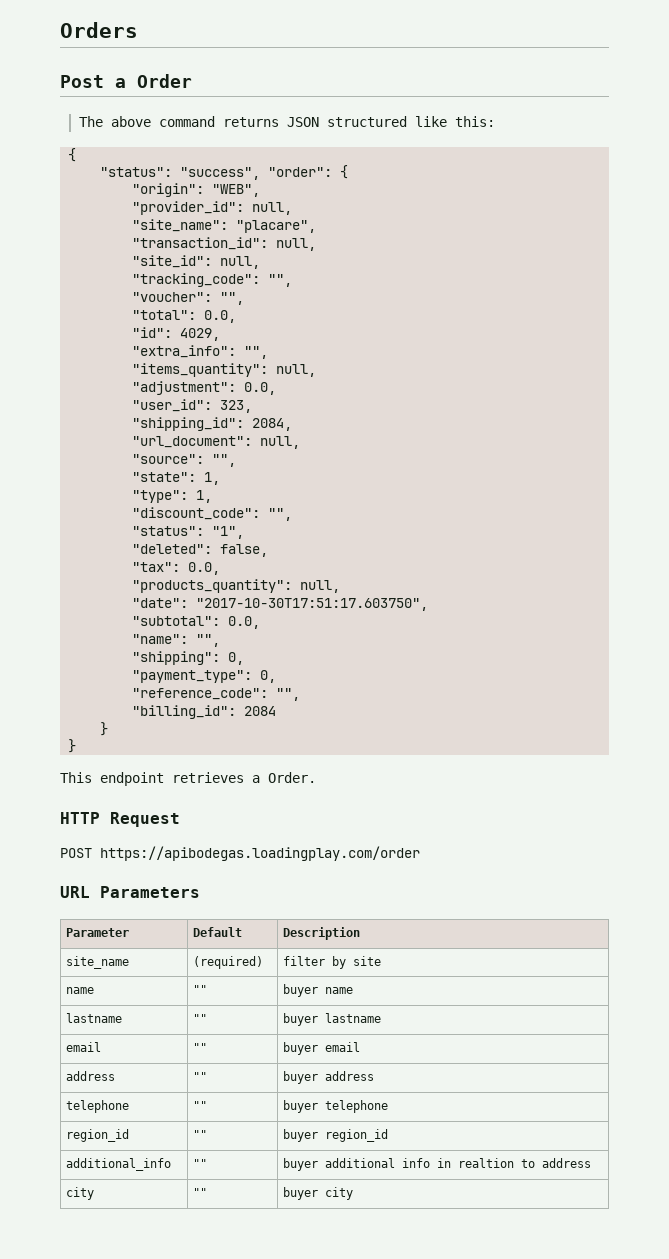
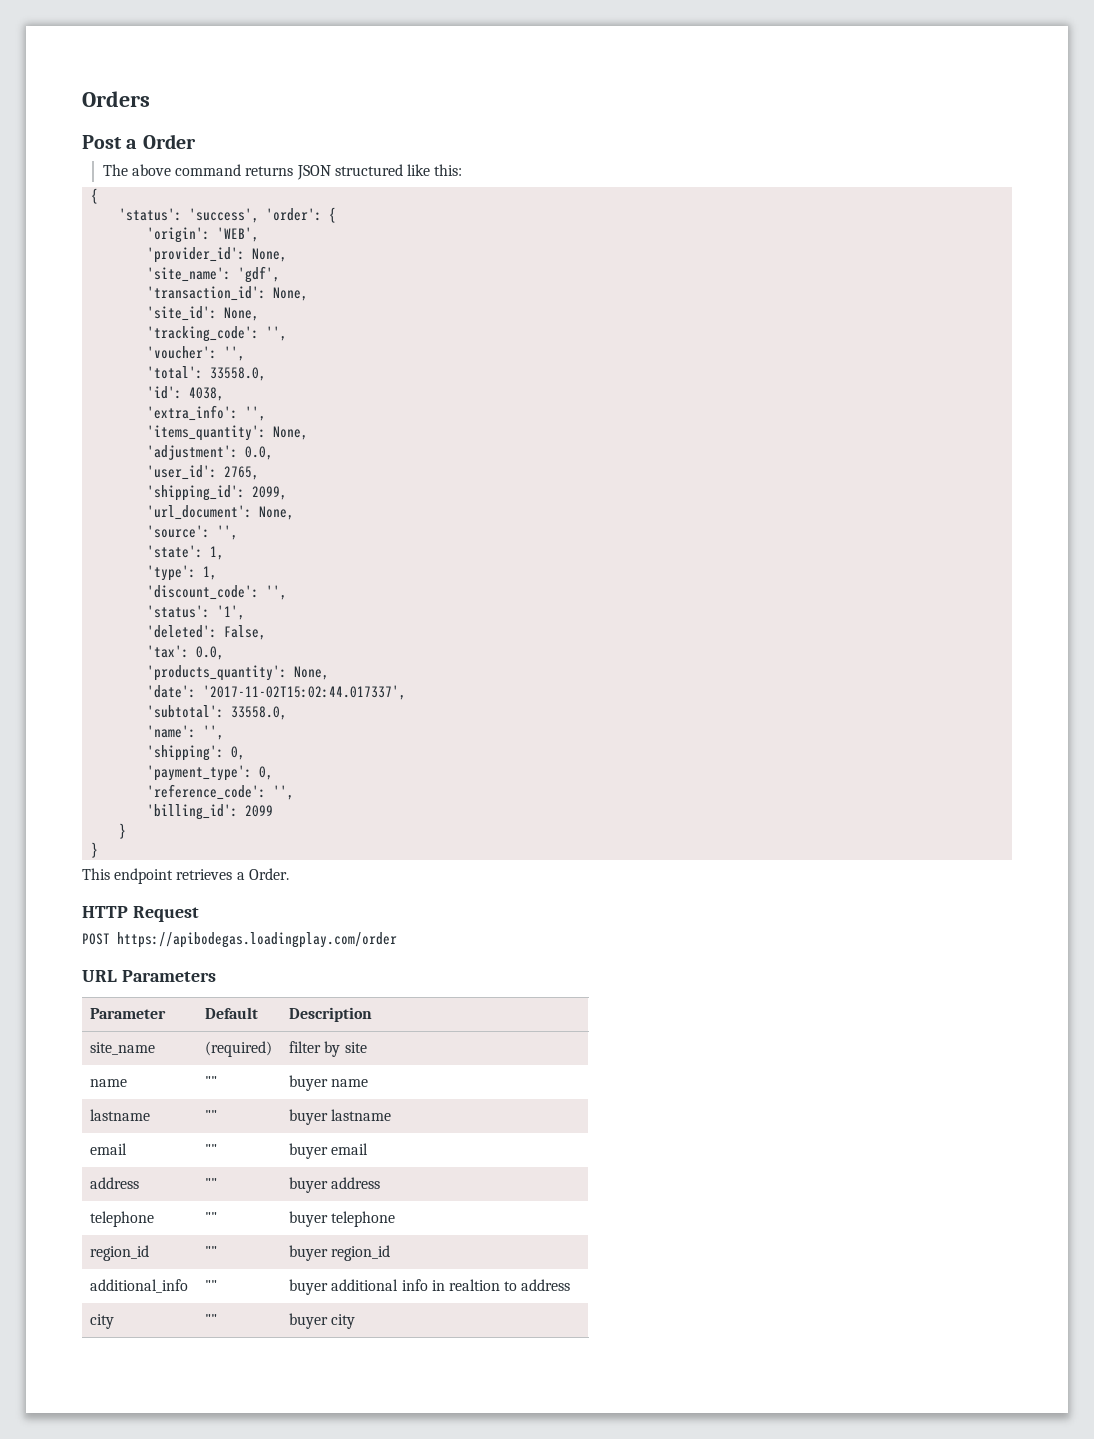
- "status": "success", "order": {
- "origin": "WEB",
- "provider_id": null,
- "site_name": "placare",
- "transaction_id": null,
- "site_id": null,
- "tracking_code": "",
- "voucher": "",
- "total": 0.0,
- "id": 4029,
- "extra_info": "",
- "items_quantity": null,
- "adjustment": 0.0,
- "user_id": 323,
- "shipping_id": 2084,
- "url_document": null,
- "source": "",
- "state": 1,
- "type": 1,
- "discount_code": "",
- "status": "1",
- "deleted": false,
- "tax": 0.0,
- "products_quantity": null,
- "date": "2017-10-30T17:51:17.603750",
- "subtotal": 0.0,
- "name": "",
- "shipping": 0,
- "payment_type": 0,
- "reference_code": "",
- "billing_id": 2084
+ 'status': 'success', 'order': {
+ 'origin': 'WEB',
+ 'provider_id': None,
+ 'site_name': 'gdf',
+ 'transaction_id': None,
+ 'site_id': None,
+ 'tracking_code': '',
+ 'voucher': '',
+ 'total': 33558.0,
+ 'id': 4038,
+ 'extra_info': '',
+ 'items_quantity': None,
+ 'adjustment': 0.0,
+ 'user_id': 2765,
+ 'shipping_id': 2099,
+ 'url_document': None,
+ 'source': '',
+ 'state': 1,
+ 'type': 1,
+ 'discount_code': '',
+ 'status': '1',
+ 'deleted': False,
+ 'tax': 0.0,
+ 'products_quantity': None,
+ 'date': '2017-11-02T15:02:44.017337',
+ 'subtotal': 33558.0,
+ 'name': '',
+ 'shipping': 0,
+ 'payment_type': 0,
+ 'reference_code': '',
+ 'billing_id': 2099

